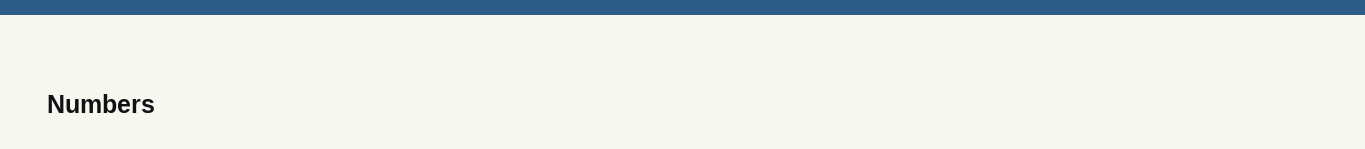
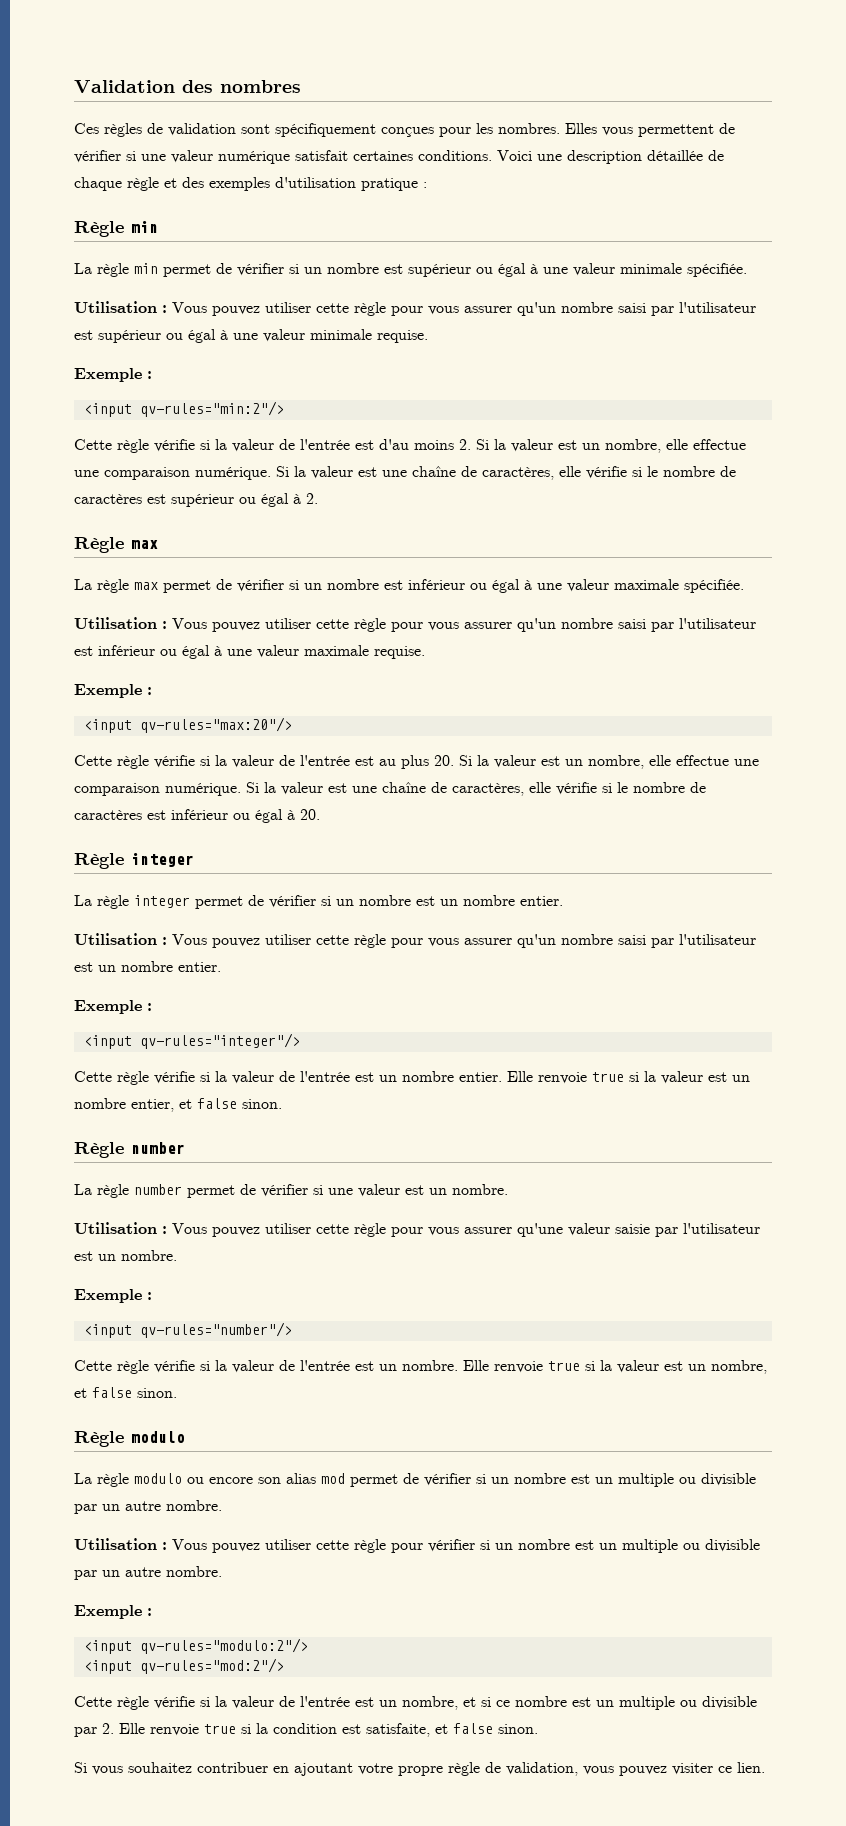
- Numbers
+ Validation des nombres
+ Ces règles de validation sont spécifiquement conçues pour les nombres. Elles vous permettent de vérifier si une valeur numérique satisfait certaines conditions. Voici une description détaillée de chaque règle et des exemples d'utilisation pratique :
+ Règle min
+ La règle min permet de vérifier si un nombre est supérieur ou égal à une valeur minimale spécifiée.
+ Utilisation : Vous pouvez utiliser cette règle pour vous assurer qu'un nombre saisi par l'utilisateur est supérieur ou égal à une valeur minimale requise.
+ Exemple :
+ <input qv-rules="min:2"/>
+ Cette règle vérifie si la valeur de l'entrée est d'au moins 2. Si la valeur est un nombre, elle effectue une comparaison numérique. Si la valeur est une chaîne de caractères, elle vérifie si le nombre de caractères est supérieur ou égal à 2.
+ Règle max
+ La règle max permet de vérifier si un nombre est inférieur ou égal à une valeur maximale spécifiée.
+ Utilisation : Vous pouvez utiliser cette règle pour vous assurer qu'un nombre saisi par l'utilisateur est inférieur ou égal à une valeur maximale requise.
+ Exemple :
+ <input qv-rules="max:20"/>
+ Cette règle vérifie si la valeur de l'entrée est au plus 20. Si la valeur est un nombre, elle effectue une comparaison numérique. Si la valeur est une chaîne de caractères, elle vérifie si le nombre de caractères est inférieur ou égal à 20.
+ Règle integer
+ La règle integer permet de vérifier si un nombre est un nombre entier.
+ Utilisation : Vous pouvez utiliser cette règle pour vous assurer qu'un nombre saisi par l'utilisateur est un nombre entier.
+ Exemple :
+ <input qv-rules="integer"/>
+ Cette règle vérifie si la valeur de l'entrée est un nombre entier. Elle renvoie true si la valeur est un nombre entier, et false sinon.
+ Règle number
+ La règle number permet de vérifier si une valeur est un nombre.
+ Utilisation : Vous pouvez utiliser cette règle pour vous assurer qu'une valeur saisie par l'utilisateur est un nombre.
+ Exemple :
+ <input qv-rules="number"/>
+ Cette règle vérifie si la valeur de l'entrée est un nombre. Elle renvoie true si la valeur est un nombre, et false sinon.
+ Règle modulo
+ La règle modulo ou encore son alias mod permet de vérifier si un nombre est un multiple ou divisible par un autre nombre.
+ Utilisation : Vous pouvez utiliser cette règle pour vérifier si un nombre est un multiple ou divisible par un autre nombre.
+ Exemple :
+ <input qv-rules="modulo:2"/>
+ <input qv-rules="mod:2"/>
+ Cette règle vérifie si la valeur de l'entrée est un nombre, et si ce nombre est un multiple ou divisible par 2. Elle renvoie true si la condition est satisfaite, et false sinon.
+ Si vous souhaitez contribuer en ajoutant votre propre règle de validation, vous pouvez visiter ce lien.

